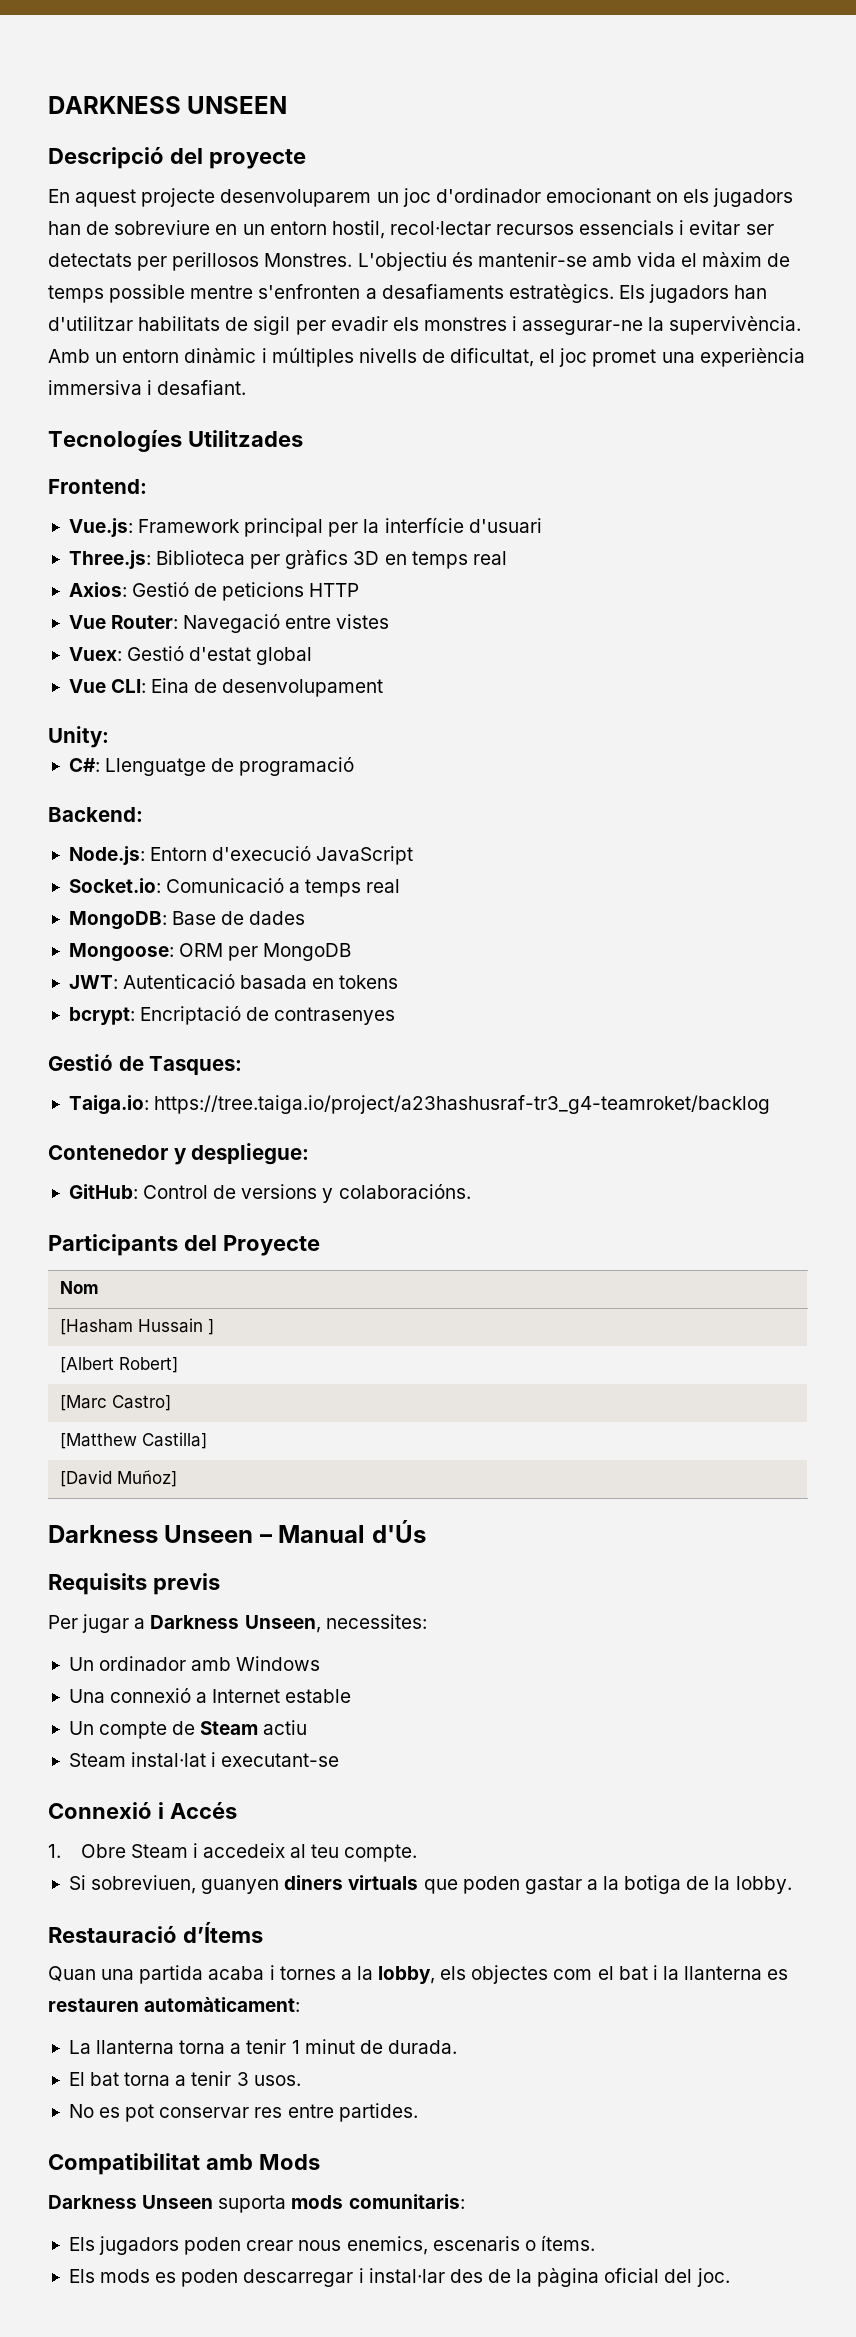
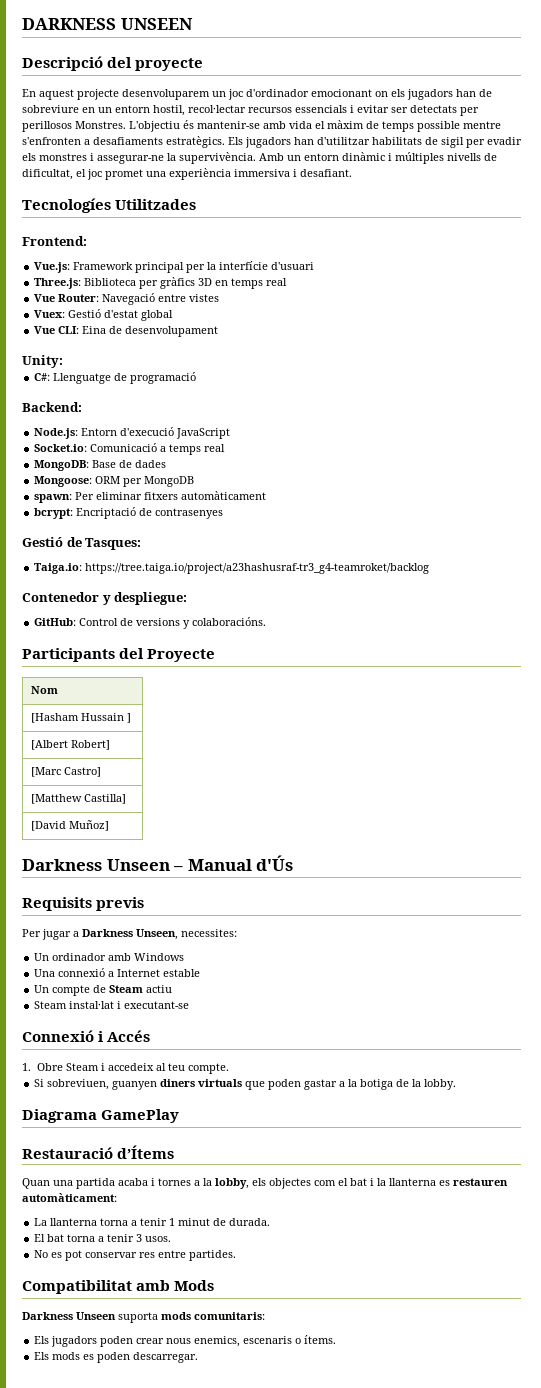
- Axios: Gestió de peticions HTTP
- JWT: Autenticació basada en tokens
+ spawn: Per eliminar fitxers automàticament
+ Diagrama GamePlay
- Els mods es poden descarregar i instal·lar des de la pàgina oficial del joc.
+ Els mods es poden descarregar.

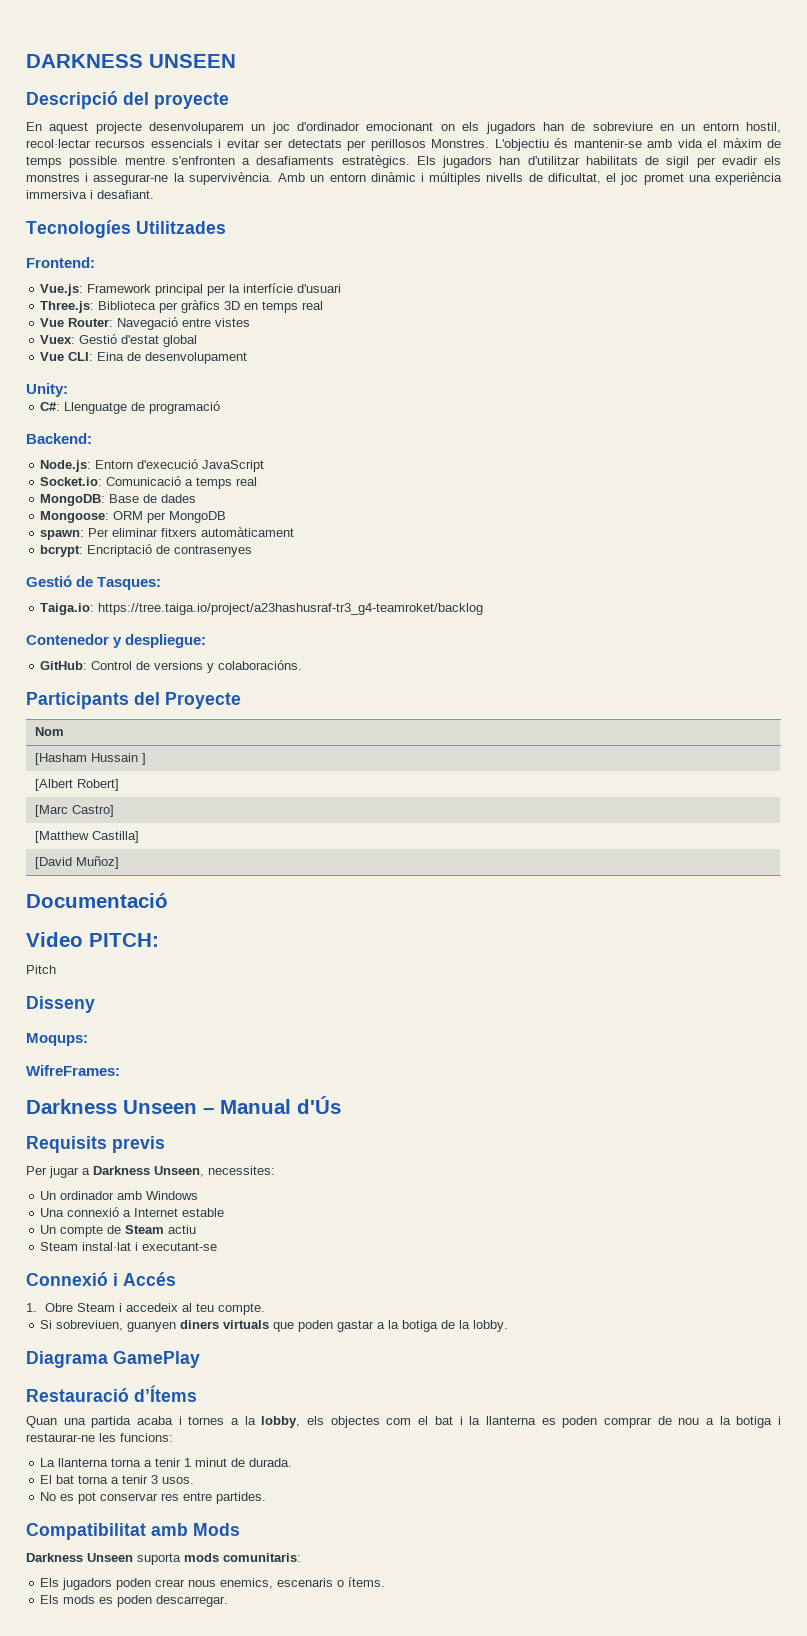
+ Documentació
+ Video PITCH:
+ Pitch
+ Disseny
+ Moqups:
+ WifreFrames:
- Quan una partida acaba i tornes a la lobby, els objectes com el bat i la llanterna es restauren automàticament:
+ Quan una partida acaba i tornes a la lobby, els objectes com el bat i la llanterna es poden comprar de nou a la botiga i restaurar-ne les funcions:

